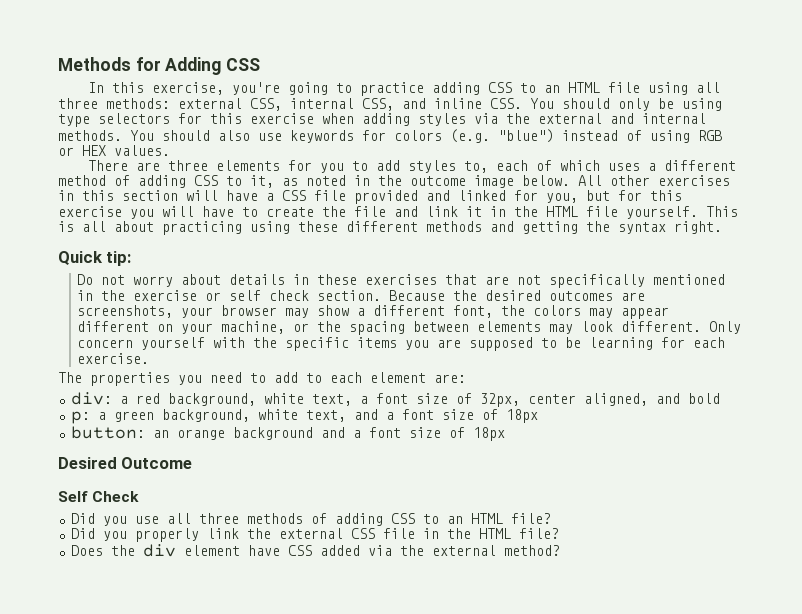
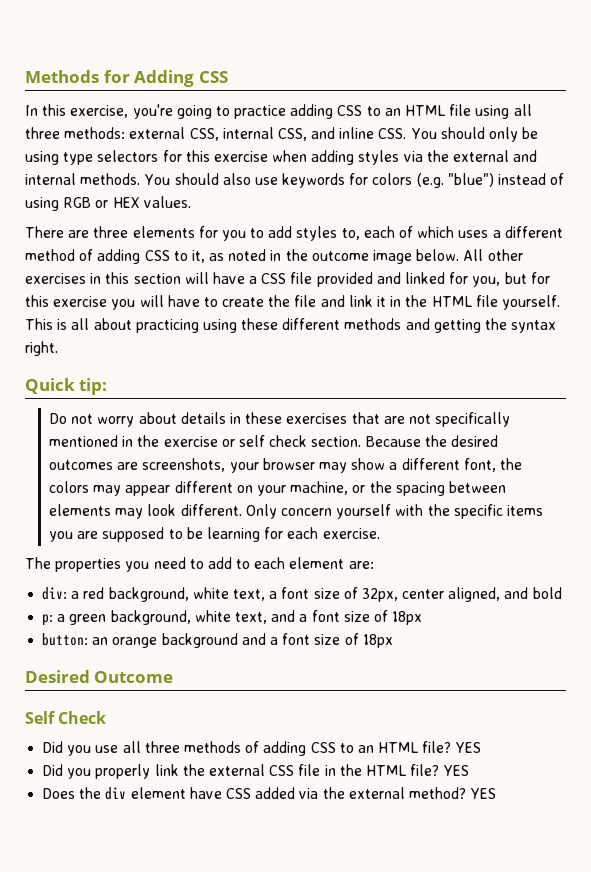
- Did you use all three methods of adding CSS to an HTML file?
+ Did you use all three methods of adding CSS to an HTML file? YES
- Did you properly link the external CSS file in the HTML file?
+ Did you properly link the external CSS file in the HTML file? YES
- Does the div element have CSS added via the external method?
+ Does the div element have CSS added via the external method? YES

